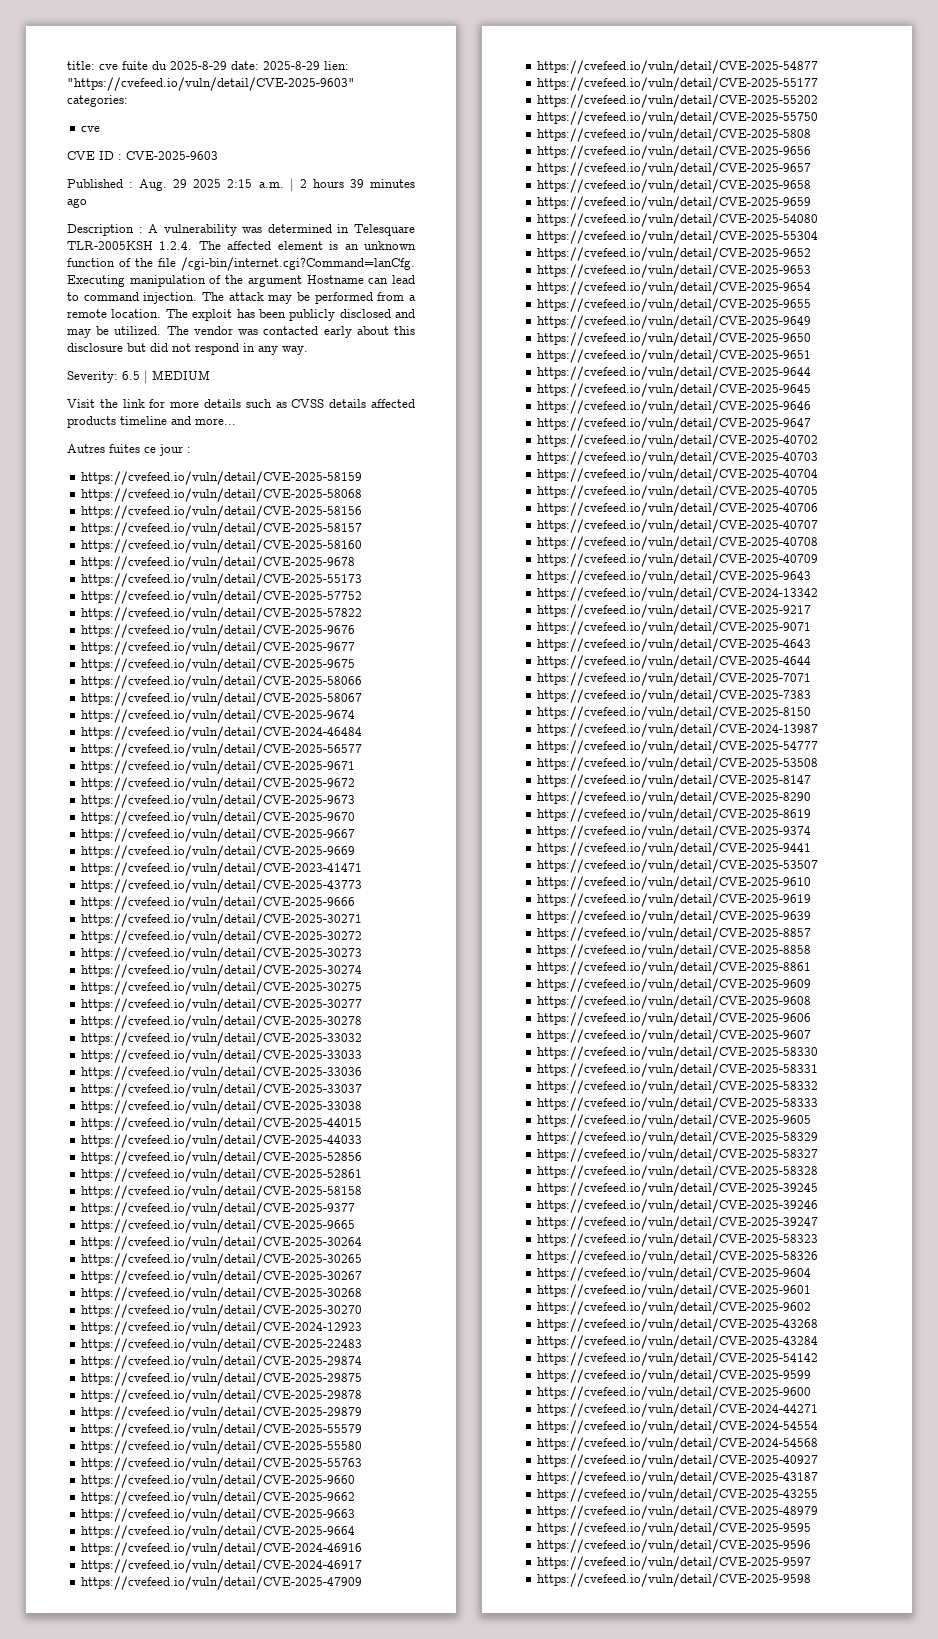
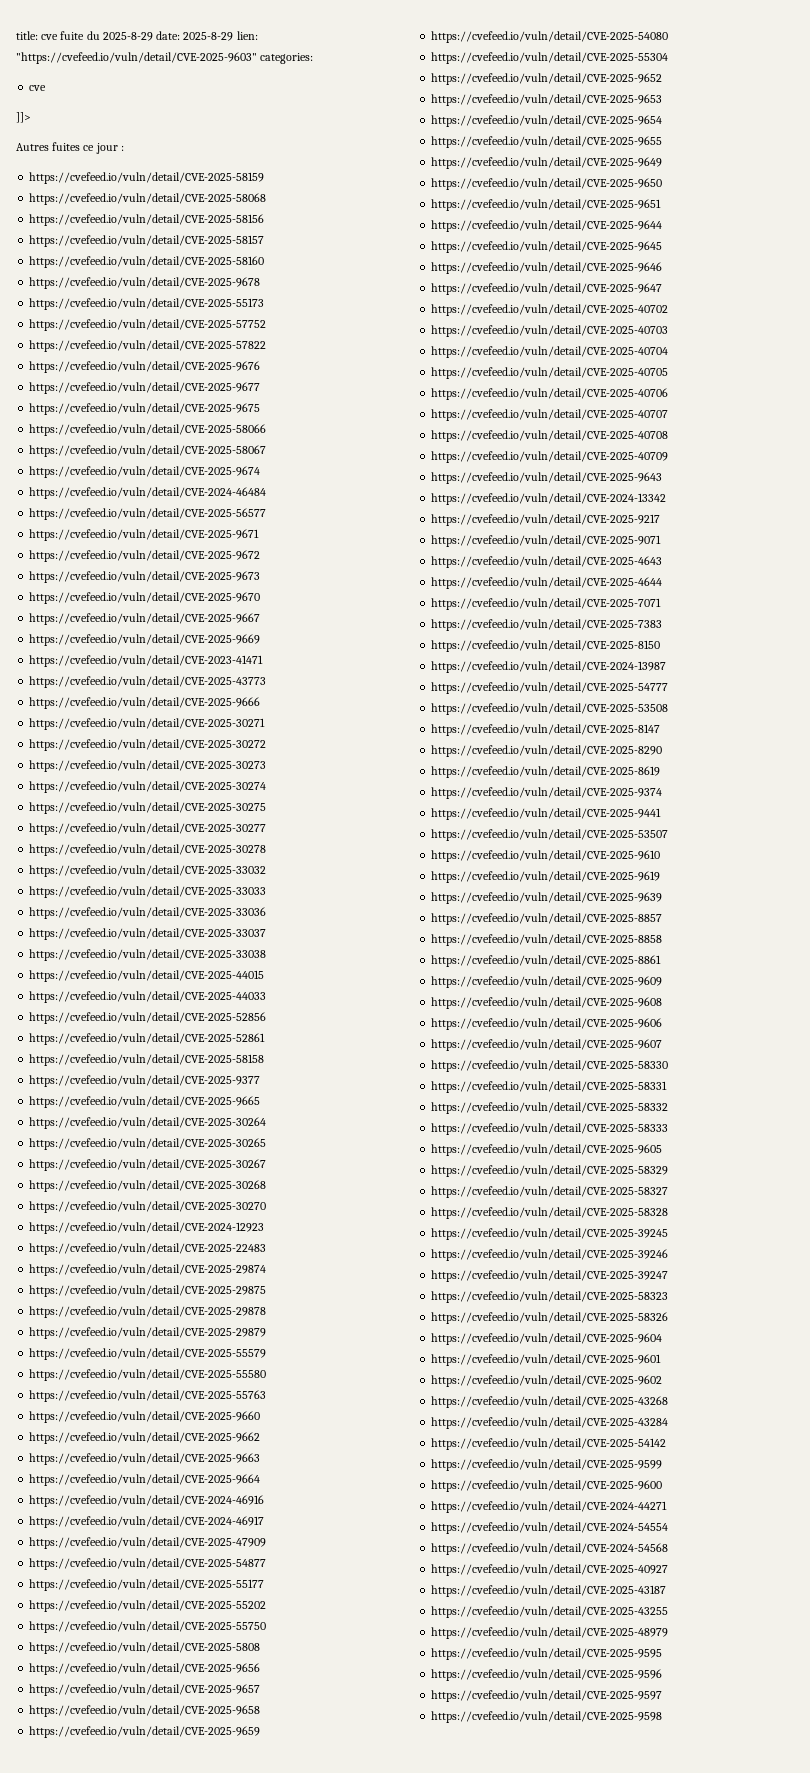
- CVE ID : CVE-2025-9603
- Published : Aug. 29 2025 2:15 a.m. | 2 hours 39 minutes ago
- Description : A vulnerability was determined in Telesquare TLR-2005KSH 1.2.4. The affected element is an unknown function of the file /cgi-bin/internet.cgi?Command=lanCfg. Executing manipulation of the argument Hostname can lead to command injection. The attack may be performed from a remote location. The exploit has been publicly disclosed and may be utilized. The vendor was contacted early about this disclosure but did not respond in any way.
- Severity: 6.5 | MEDIUM
- Visit the link for more details such as CVSS details affected products timeline and more...
+ ]]>

